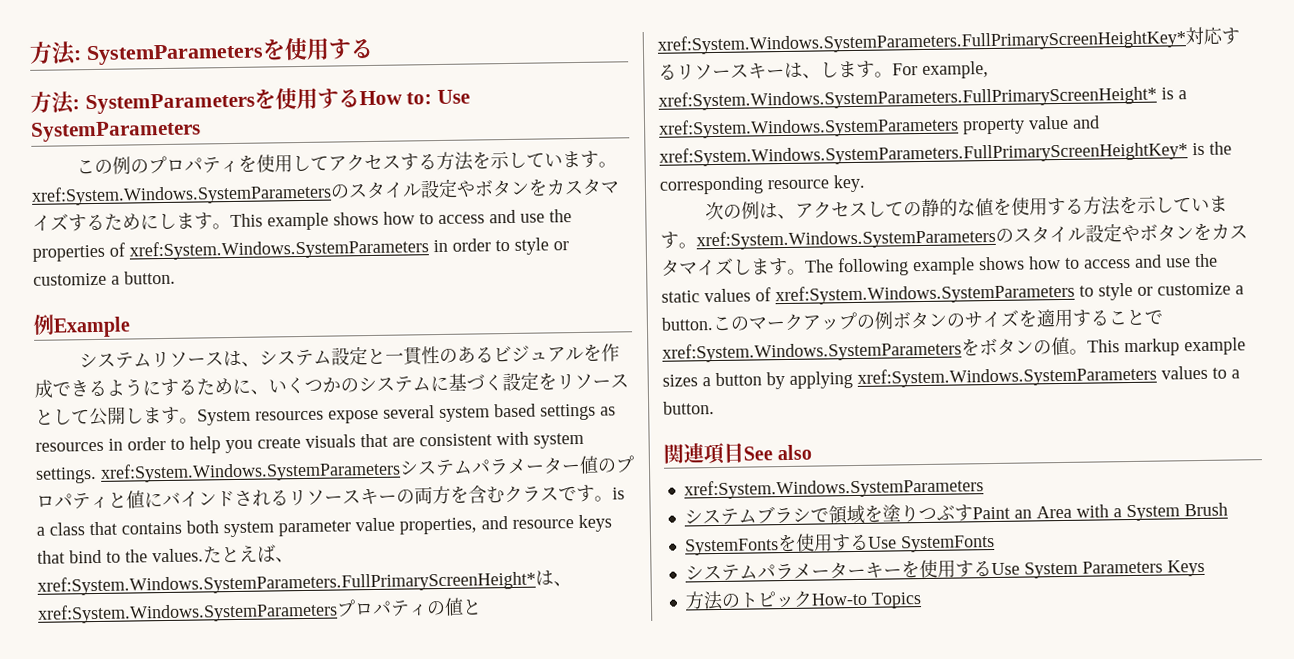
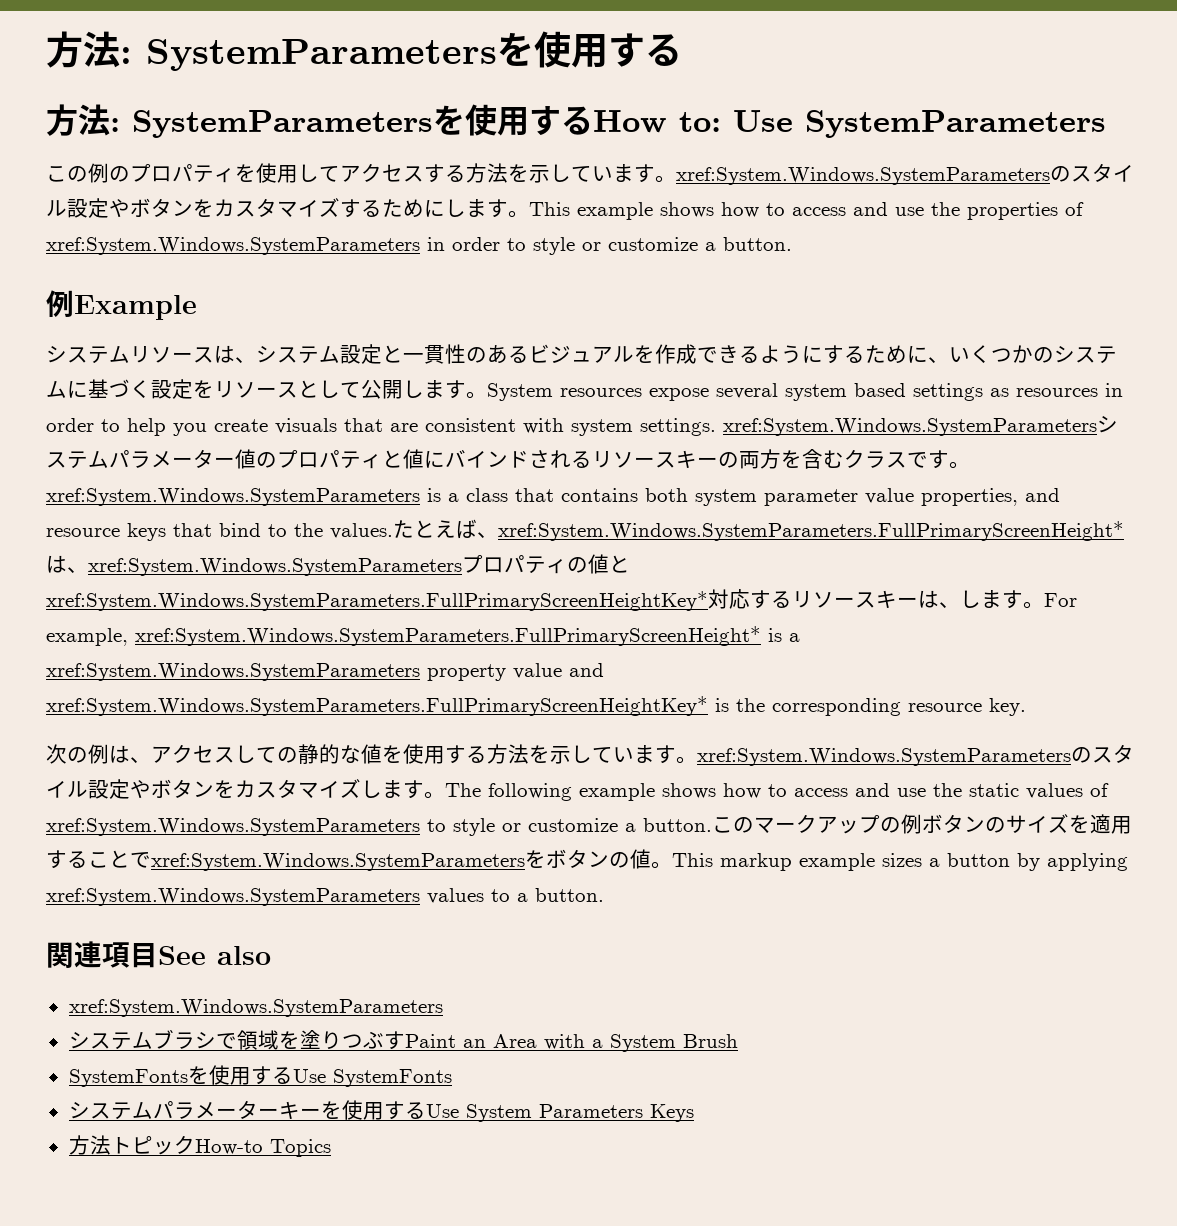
- System resources expose several system based settings as resources in order to help you create visuals that are consistent with system settings. xref:System.Windows.SystemParametersシステムパラメーター値のプロパティと値にバインドされるリソースキーの両方を含むクラスです。is a class that contains both system parameter value properties, and resource keys that bind to the values.
+ System resources expose several system based settings as resources in order to help you create visuals that are consistent with system settings. xref:System.Windows.SystemParametersシステムパラメーター値のプロパティと値にバインドされるリソースキーの両方を含むクラスです。xref:System.Windows.SystemParameters is a class that contains both system parameter value properties, and resource keys that bind to the values.
- 方法のトピックHow-to Topics
+ 方法トピックHow-to Topics

